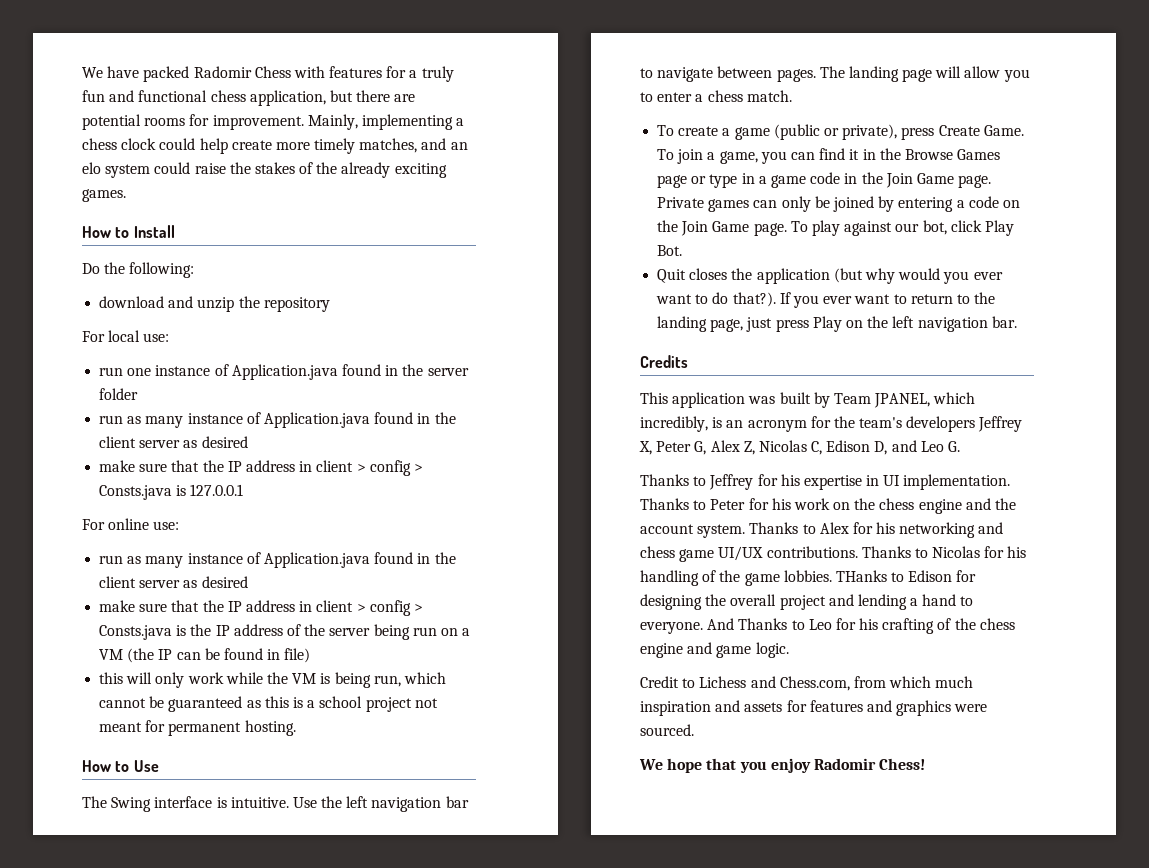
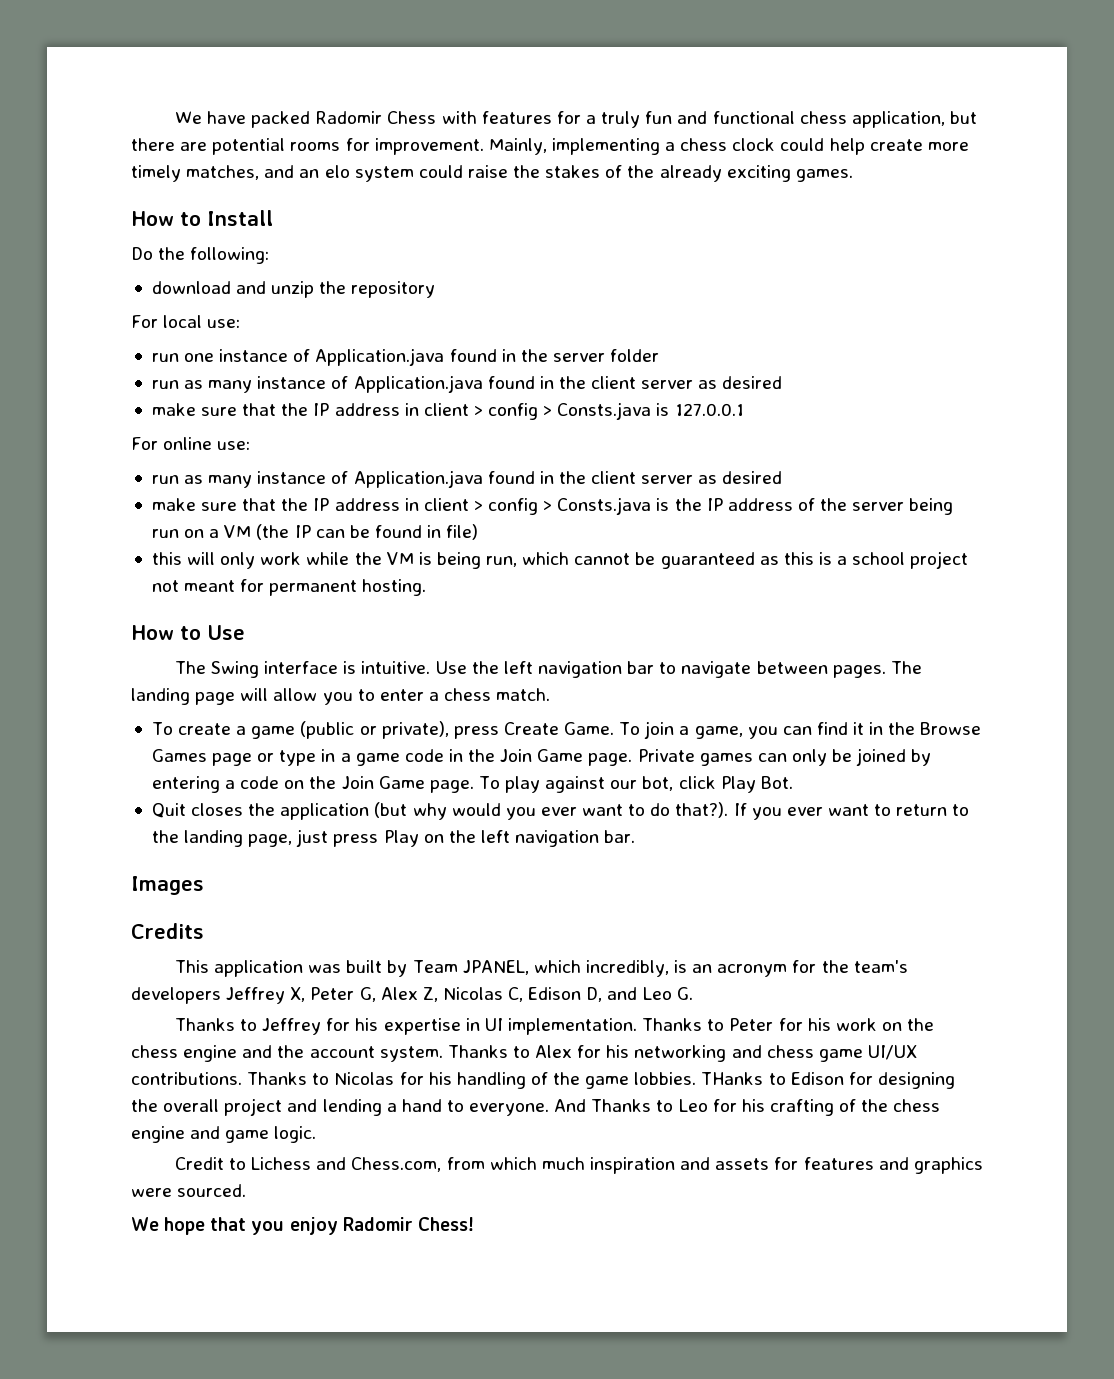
+ Images

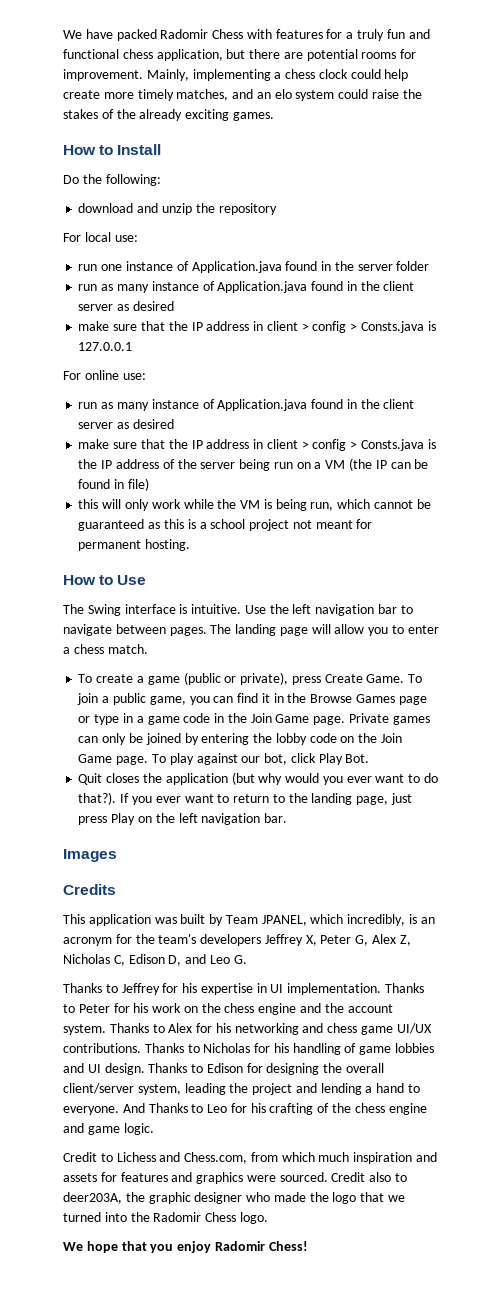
- To join a game, you can find it in the Browse Games page or type in a game code in the Join Game page.
+ To join a public game, you can find it in the Browse Games page or type in a game code in the Join Game page.
- Private games can only be joined by entering a code on the Join Game page.
+ Private games can only be joined by entering the lobby code on the Join Game page.
- This application was built by Team JPANEL, which incredibly, is an acronym for the team's developers Jeffrey X, Peter G, Alex Z, Nicolas C, Edison D, and Leo G.
+ This application was built by Team JPANEL, which incredibly, is an acronym for the team's developers Jeffrey X, Peter G, Alex Z, Nicholas C, Edison D, and Leo G.
- Thanks to Nicolas for his handling of the game lobbies. THanks to Edison for designing the overall project and lending a hand to everyone.
+ Thanks to Nicholas for his handling of game lobbies and UI design. Thanks to Edison for designing the overall client/server system, leading the project and lending a hand to everyone.
+ Credit also to deer203A, the graphic designer who made the logo that we turned into the Radomir Chess logo.

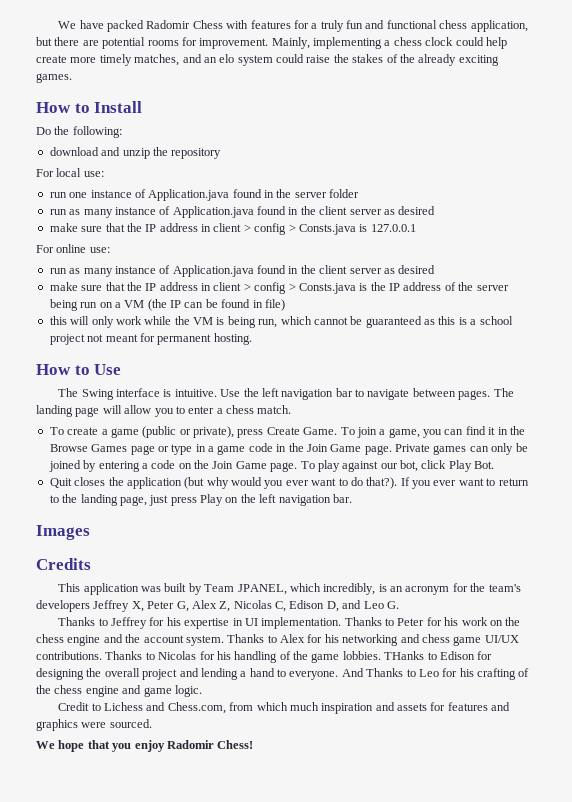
- To join a public game, you can find it in the Browse Games page or type in a game code in the Join Game page.
+ To join a game, you can find it in the Browse Games page or type in a game code in the Join Game page.
- Private games can only be joined by entering the lobby code on the Join Game page.
+ Private games can only be joined by entering a code on the Join Game page.
- This application was built by Team JPANEL, which incredibly, is an acronym for the team's developers Jeffrey X, Peter G, Alex Z, Nicholas C, Edison D, and Leo G.
+ This application was built by Team JPANEL, which incredibly, is an acronym for the team's developers Jeffrey X, Peter G, Alex Z, Nicolas C, Edison D, and Leo G.
- Thanks to Nicholas for his handling of game lobbies and UI design. Thanks to Edison for designing the overall client/server system, leading the project and lending a hand to everyone.
+ Thanks to Nicolas for his handling of the game lobbies. THanks to Edison for designing the overall project and lending a hand to everyone.
- Credit also to deer203A, the graphic designer who made the logo that we turned into the Radomir Chess logo.

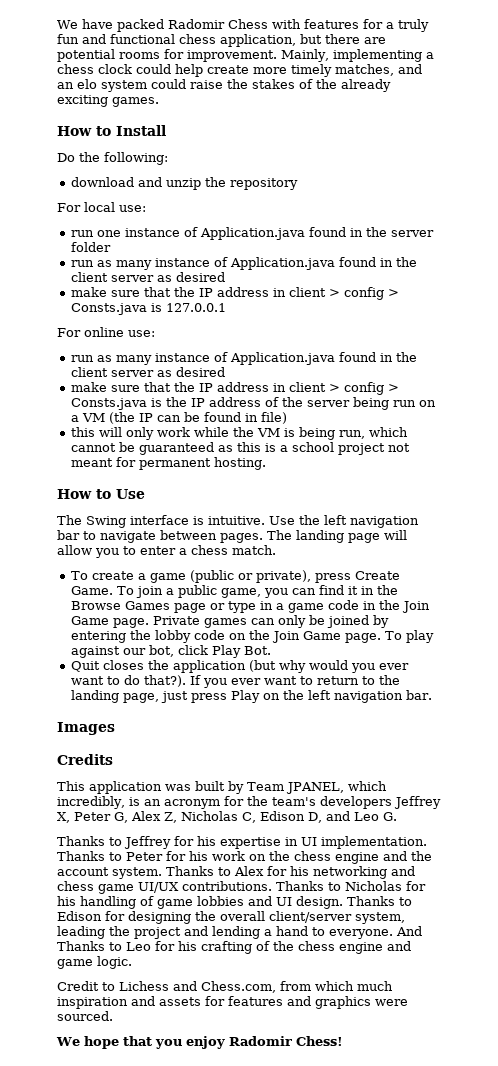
- To join a game, you can find it in the Browse Games page or type in a game code in the Join Game page.
+ To join a public game, you can find it in the Browse Games page or type in a game code in the Join Game page.
- Private games can only be joined by entering a code on the Join Game page.
+ Private games can only be joined by entering the lobby code on the Join Game page.
- This application was built by Team JPANEL, which incredibly, is an acronym for the team's developers Jeffrey X, Peter G, Alex Z, Nicolas C, Edison D, and Leo G.
+ This application was built by Team JPANEL, which incredibly, is an acronym for the team's developers Jeffrey X, Peter G, Alex Z, Nicholas C, Edison D, and Leo G.
- Thanks to Nicolas for his handling of the game lobbies. THanks to Edison for designing the overall project and lending a hand to everyone.
+ Thanks to Nicholas for his handling of game lobbies and UI design. Thanks to Edison for designing the overall client/server system, leading the project and lending a hand to everyone.

